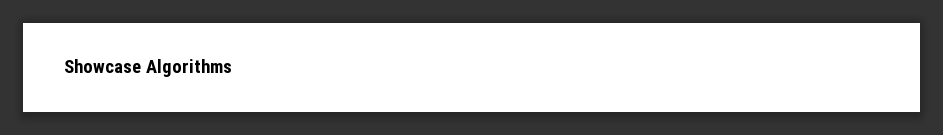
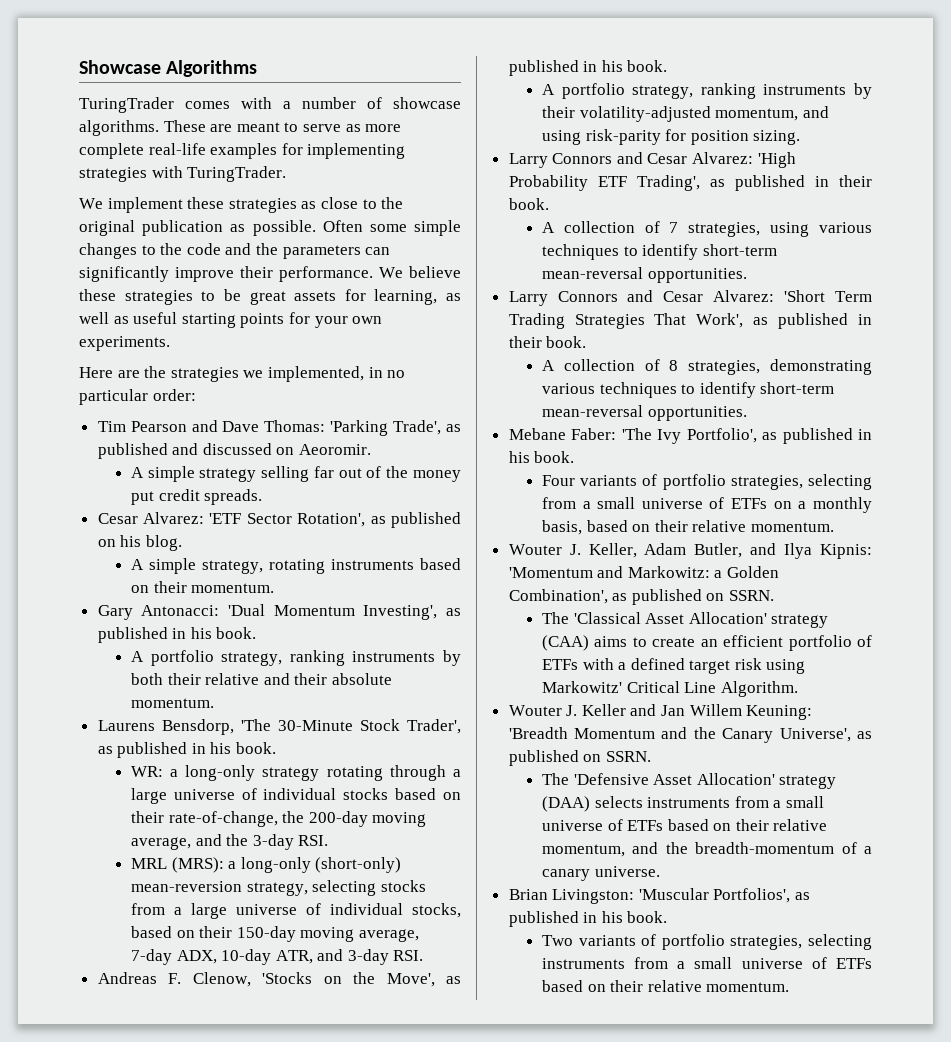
+ TuringTrader comes with a number of showcase algorithms. These are meant to serve as more complete real-life examples for implementing strategies with TuringTrader.
+ We implement these strategies as close to the original publication as possible. Often some simple changes to the code and the parameters can significantly improve their performance. We believe these strategies to be great assets for learning, as well as useful starting points for your own experiments.
+ Here are the strategies we implemented, in no particular order:
+ Tim Pearson and Dave Thomas: 'Parking Trade', as published and discussed on Aeoromir.
+ A simple strategy selling far out of the money put credit spreads.
+ Cesar Alvarez: 'ETF Sector Rotation', as published on his blog.
+ A simple strategy, rotating instruments based on their momentum.
+ Gary Antonacci: 'Dual Momentum Investing', as published in his book.
+ A portfolio strategy, ranking instruments by both their relative and their absolute momentum.
+ Laurens Bensdorp, 'The 30-Minute Stock Trader', as published in his book.
+ WR: a long-only strategy rotating through a large universe of individual stocks based on their rate-of-change, the 200-day moving average, and the 3-day RSI.
+ MRL (MRS): a long-only (short-only) mean-reversion strategy, selecting stocks from a large universe of individual stocks, based on their 150-day moving average, 7-day ADX, 10-day ATR, and 3-day RSI.
+ Andreas F. Clenow, 'Stocks on the Move', as published in his book.
+ A portfolio strategy, ranking instruments by their volatility-adjusted momentum, and using risk-parity for position sizing.
+ Larry Connors and Cesar Alvarez: 'High Probability ETF Trading', as published in their book.
+ A collection of 7 strategies, using various techniques to identify short-term mean-reversal opportunities.
+ Larry Connors and Cesar Alvarez: 'Short Term Trading Strategies That Work', as published in their book.
+ A collection of 8 strategies, demonstrating various techniques to identify short-term mean-reversal opportunities.
+ Mebane Faber: 'The Ivy Portfolio', as published in his book.
+ Four variants of portfolio strategies, selecting from a small universe of ETFs on a monthly basis, based on their relative momentum.
+ Wouter J. Keller, Adam Butler, and Ilya Kipnis: 'Momentum and Markowitz: a Golden Combination', as published on SSRN.
+ The 'Classical Asset Allocation' strategy (CAA) aims to create an efficient portfolio of ETFs with a defined target risk using Markowitz' Critical Line Algorithm.
+ Wouter J. Keller and Jan Willem Keuning: 'Breadth Momentum and the Canary Universe', as published on SSRN.
+ The 'Defensive Asset Allocation' strategy (DAA) selects instruments from a small universe of ETFs based on their relative momentum, and the breadth-momentum of a canary universe.
+ Brian Livingston: 'Muscular Portfolios', as published in his book.
+ Two variants of portfolio strategies, selecting instruments from a small universe of ETFs based on their relative momentum.

